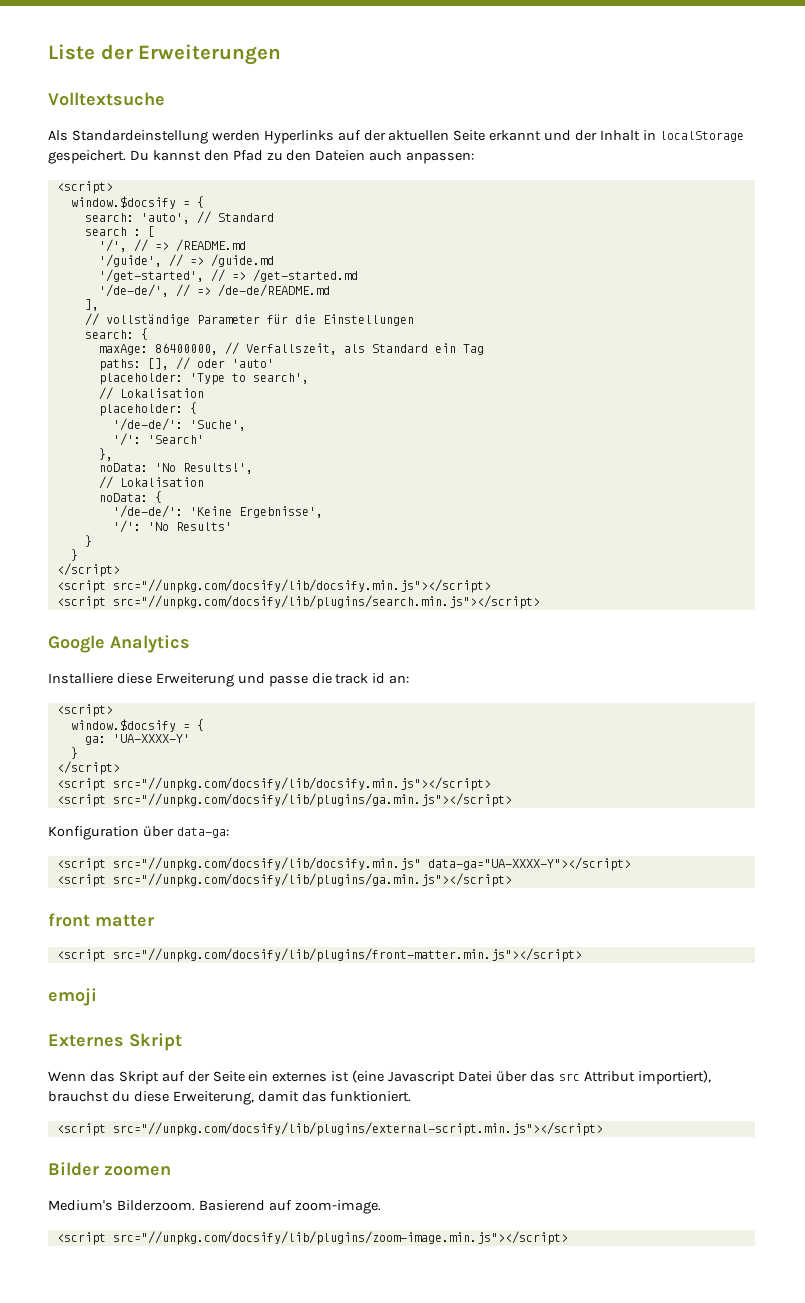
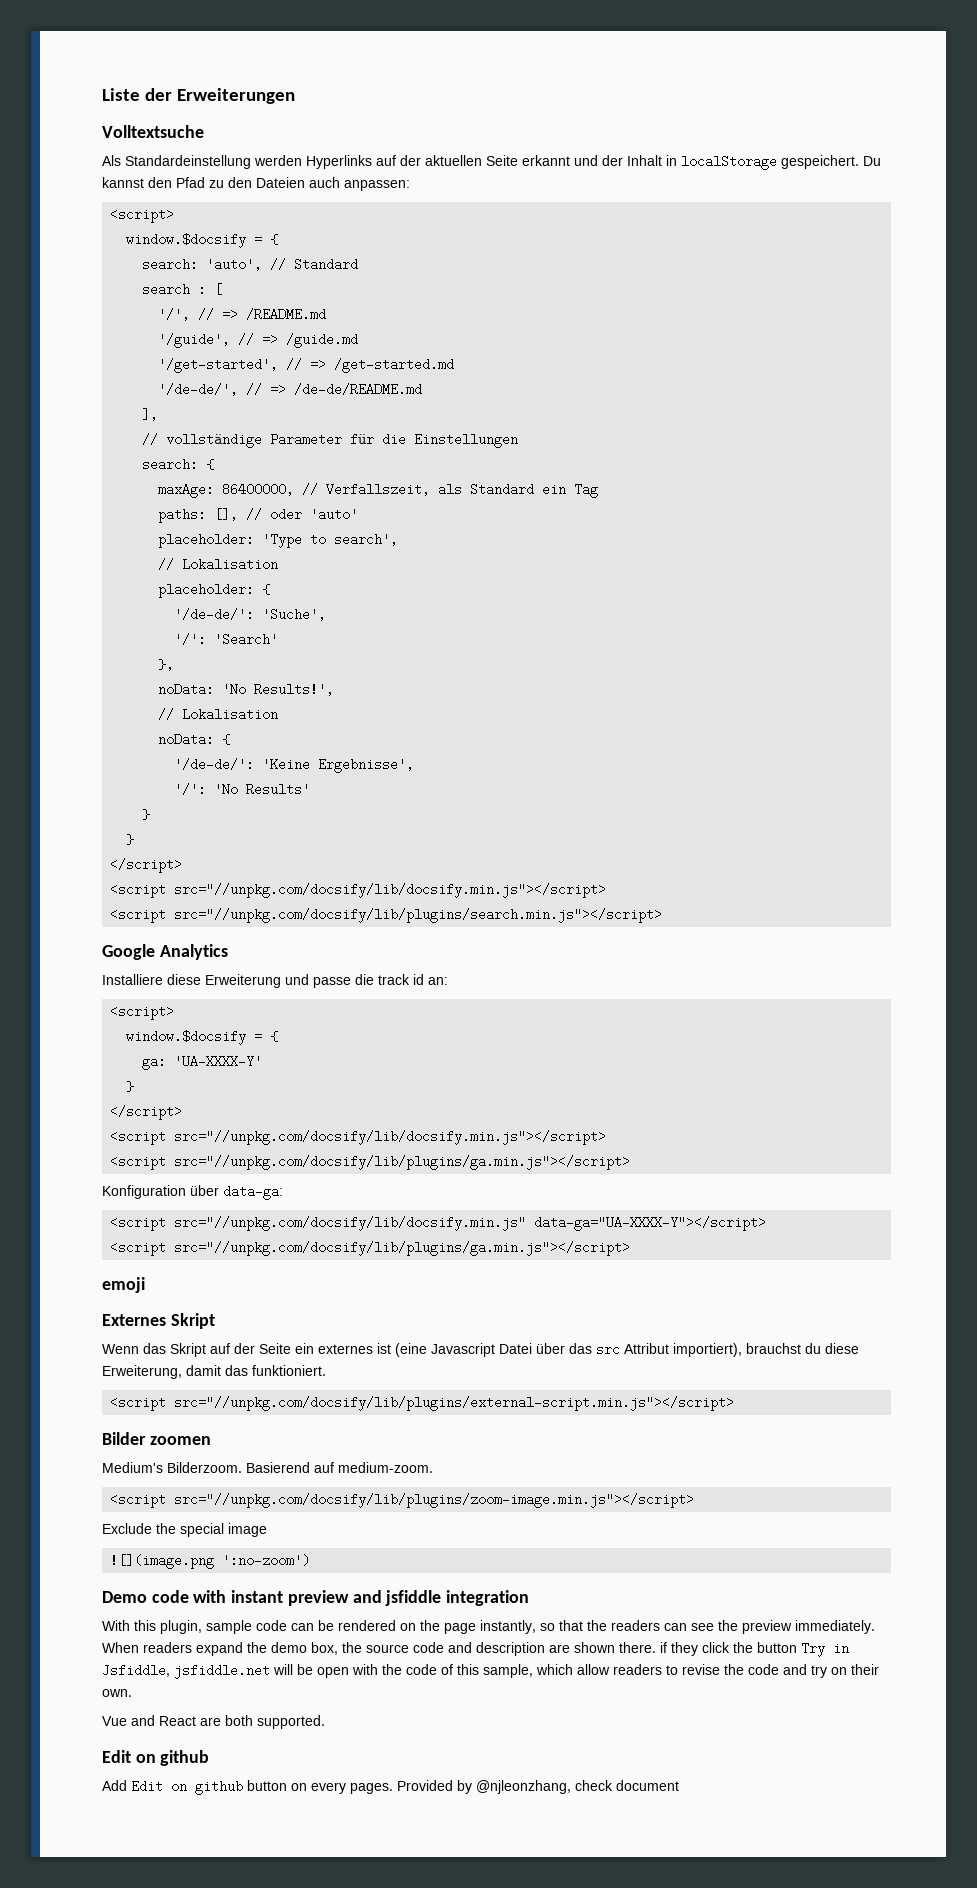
- front matter
- <script src="//unpkg.com/docsify/lib/plugins/front-matter.min.js"></script>
- Basierend auf zoom-image.
+ Basierend auf medium-zoom.
+ Exclude the special image
+ ![](image.png ':no-zoom')
+ Demo code with instant preview and jsfiddle integration
+ With this plugin, sample code can be rendered on the page instantly, so that the readers can see the preview immediately. When readers expand the demo box, the source code and description are shown there. if they click the button Try in Jsfiddle, jsfiddle.net will be open with the code of this sample, which allow readers to revise the code and try on their own.
+ Vue and React are both supported.
+ Edit on github
+ Add Edit on github button on every pages. Provided by @njleonzhang, check document

